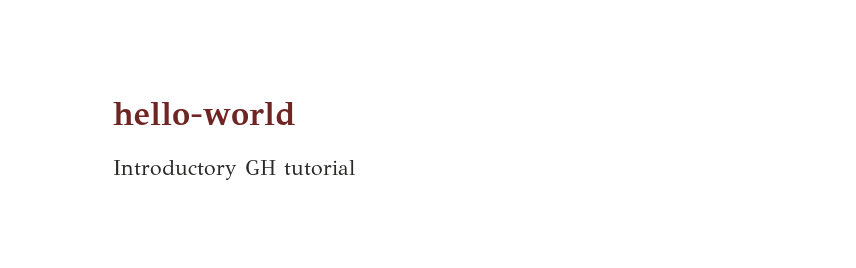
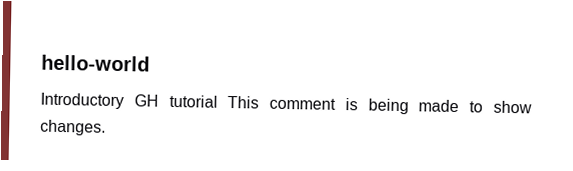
- Introductory GH tutorial
+ Introductory GH tutorial This comment is being made to show changes.

